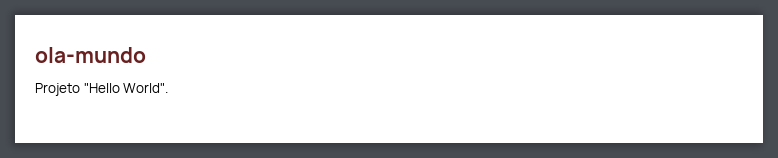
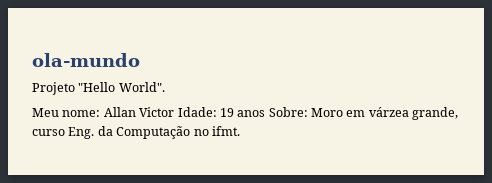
+ Meu nome: Allan Victor Idade: 19 anos Sobre: Moro em várzea grande, curso Eng. da Computação no ifmt.

